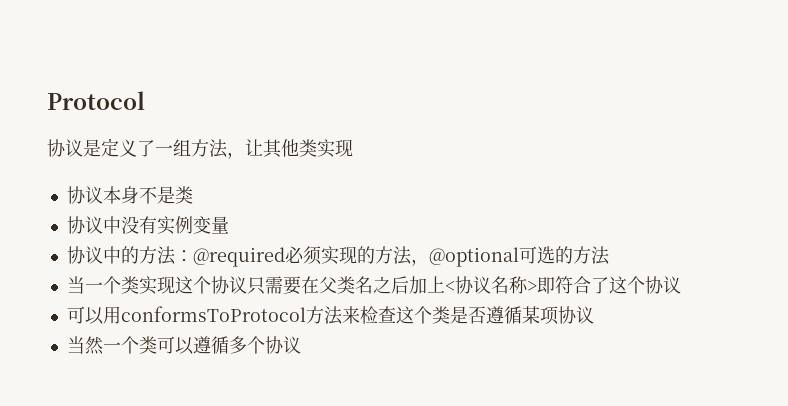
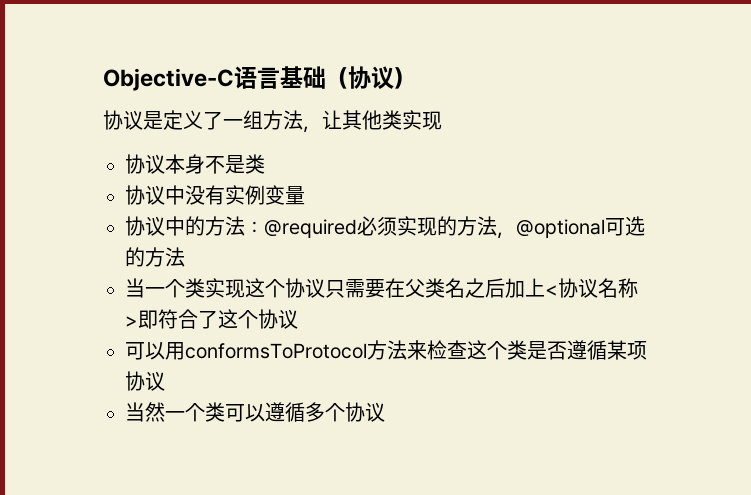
- Protocol
+ Objective-C语言基础（协议）

